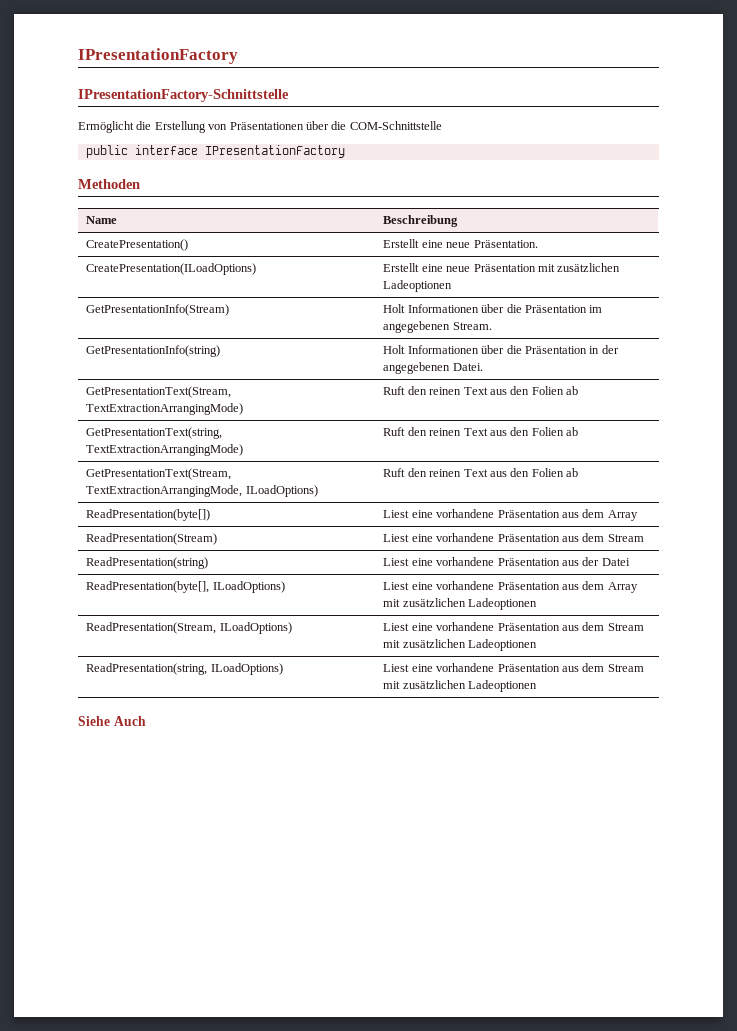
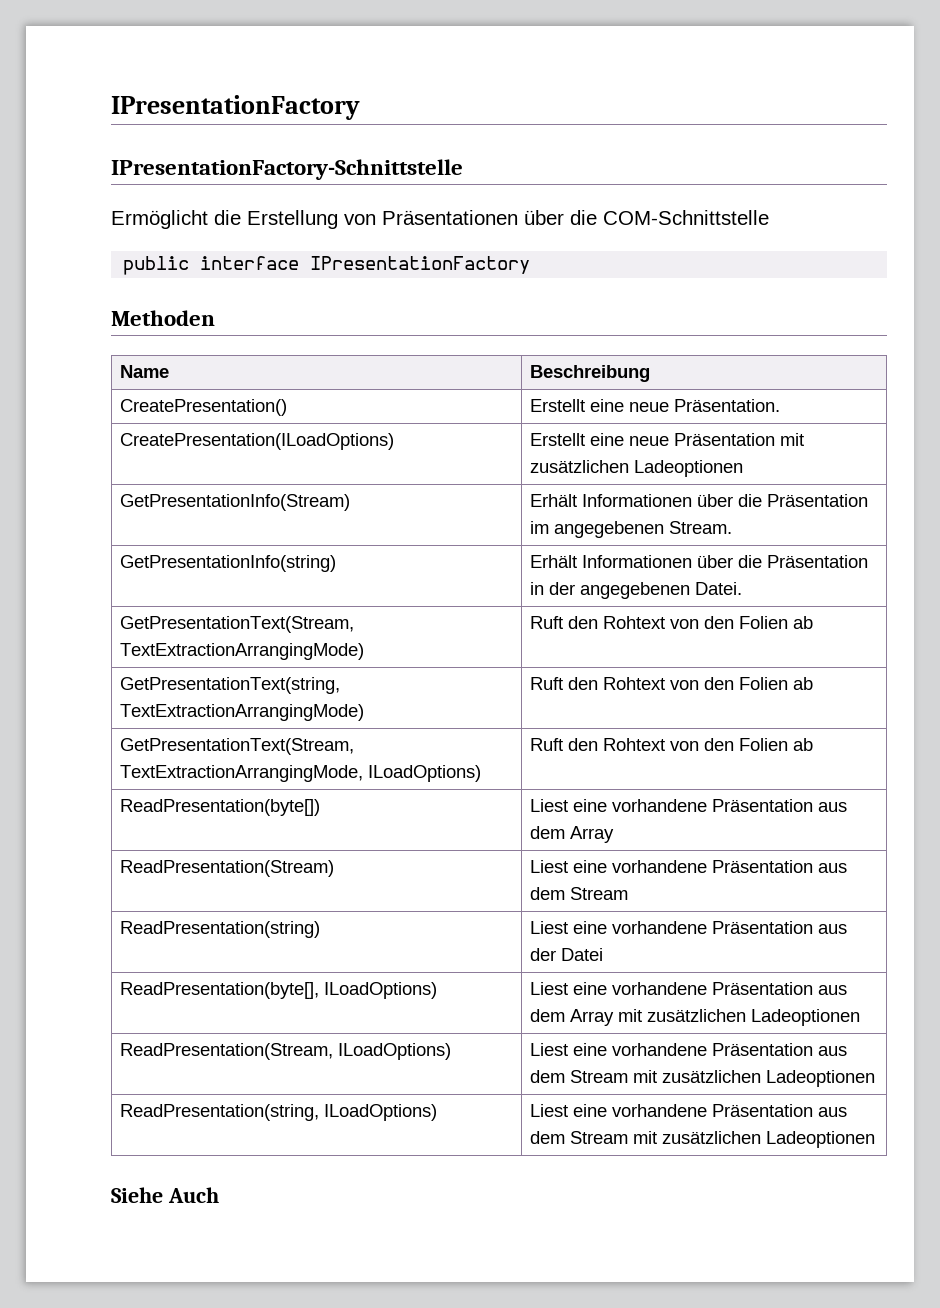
- GetPresentationInfo(Stream) | Holt Informationen über die Präsentation im angegebenen Stream.
+ GetPresentationInfo(Stream) | Erhält Informationen über die Präsentation im angegebenen Stream.
- GetPresentationInfo(string) | Holt Informationen über die Präsentation in der angegebenen Datei.
+ GetPresentationInfo(string) | Erhält Informationen über die Präsentation in der angegebenen Datei.
- GetPresentationText(Stream, TextExtractionArrangingMode) | Ruft den reinen Text aus den Folien ab
+ GetPresentationText(Stream, TextExtractionArrangingMode) | Ruft den Rohtext von den Folien ab
- GetPresentationText(string, TextExtractionArrangingMode) | Ruft den reinen Text aus den Folien ab
+ GetPresentationText(string, TextExtractionArrangingMode) | Ruft den Rohtext von den Folien ab
- GetPresentationText(Stream, TextExtractionArrangingMode, ILoadOptions) | Ruft den reinen Text aus den Folien ab
+ GetPresentationText(Stream, TextExtractionArrangingMode, ILoadOptions) | Ruft den Rohtext von den Folien ab

